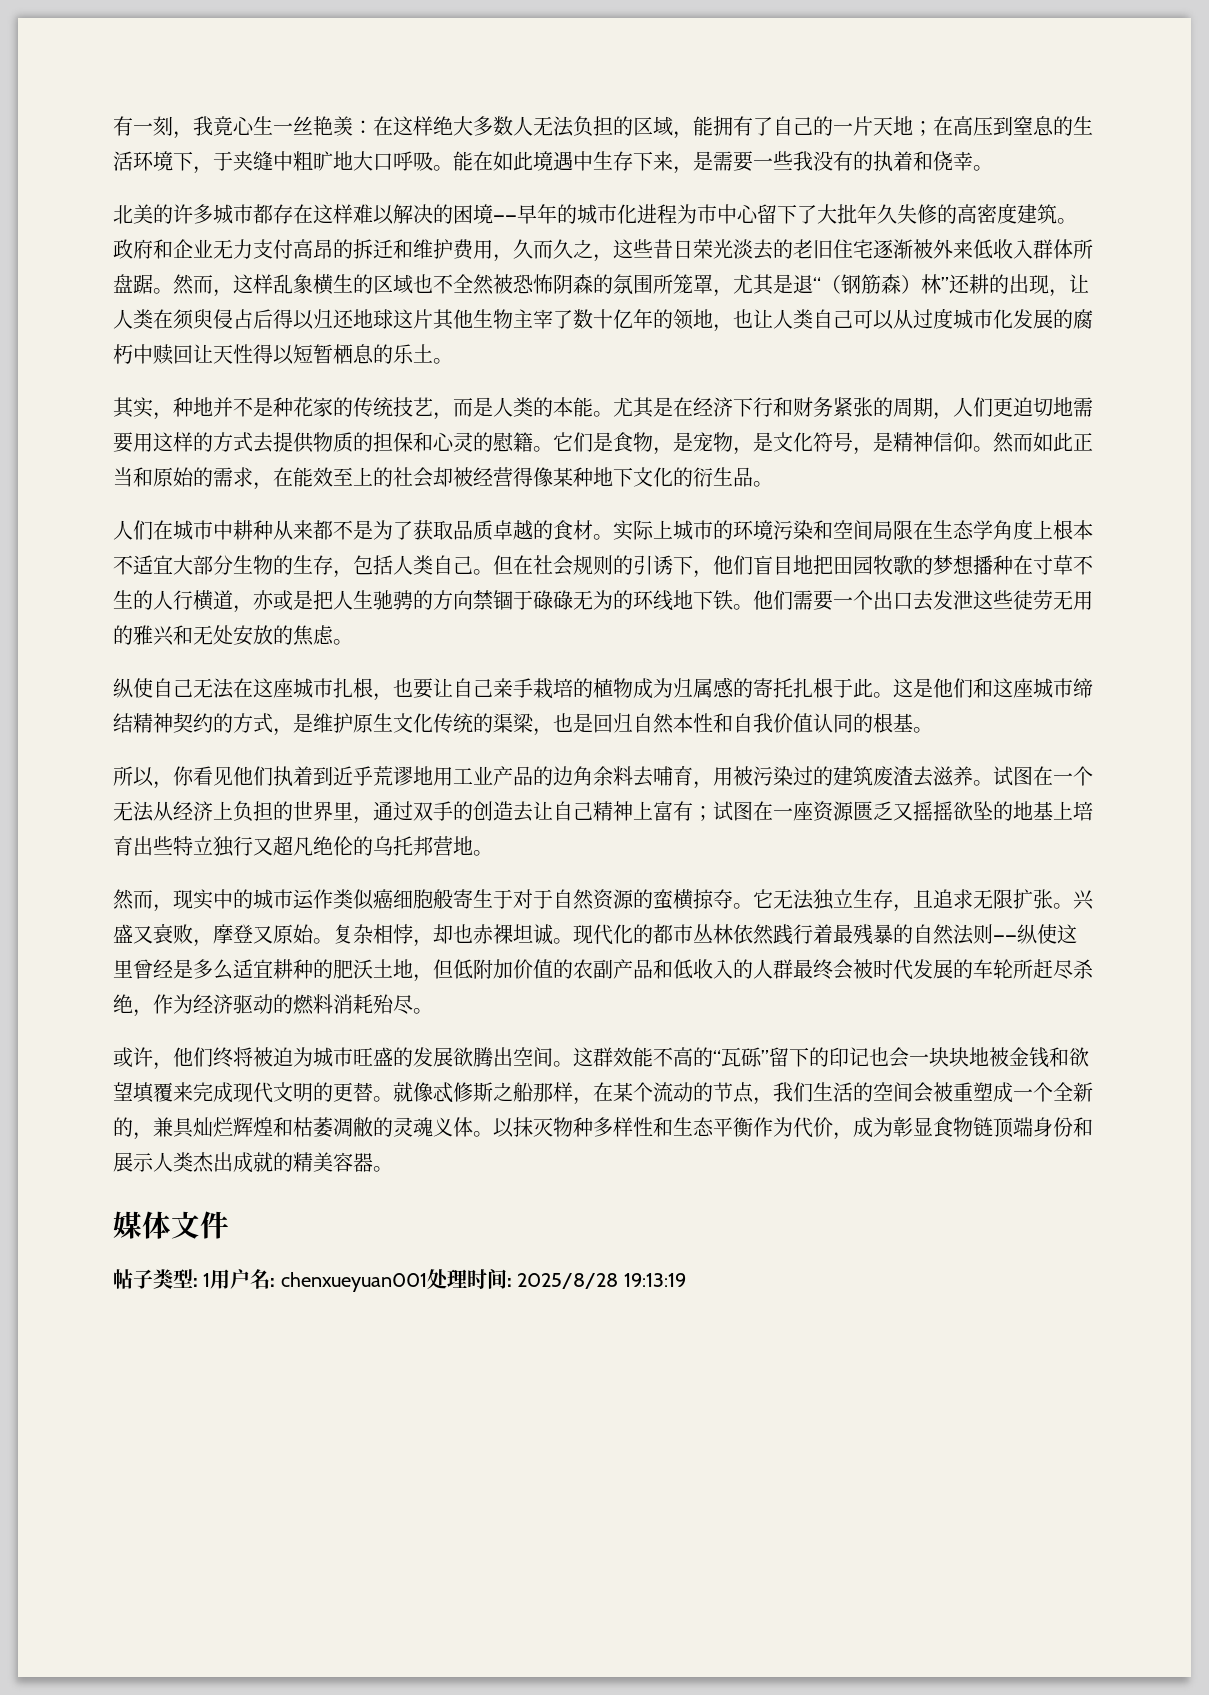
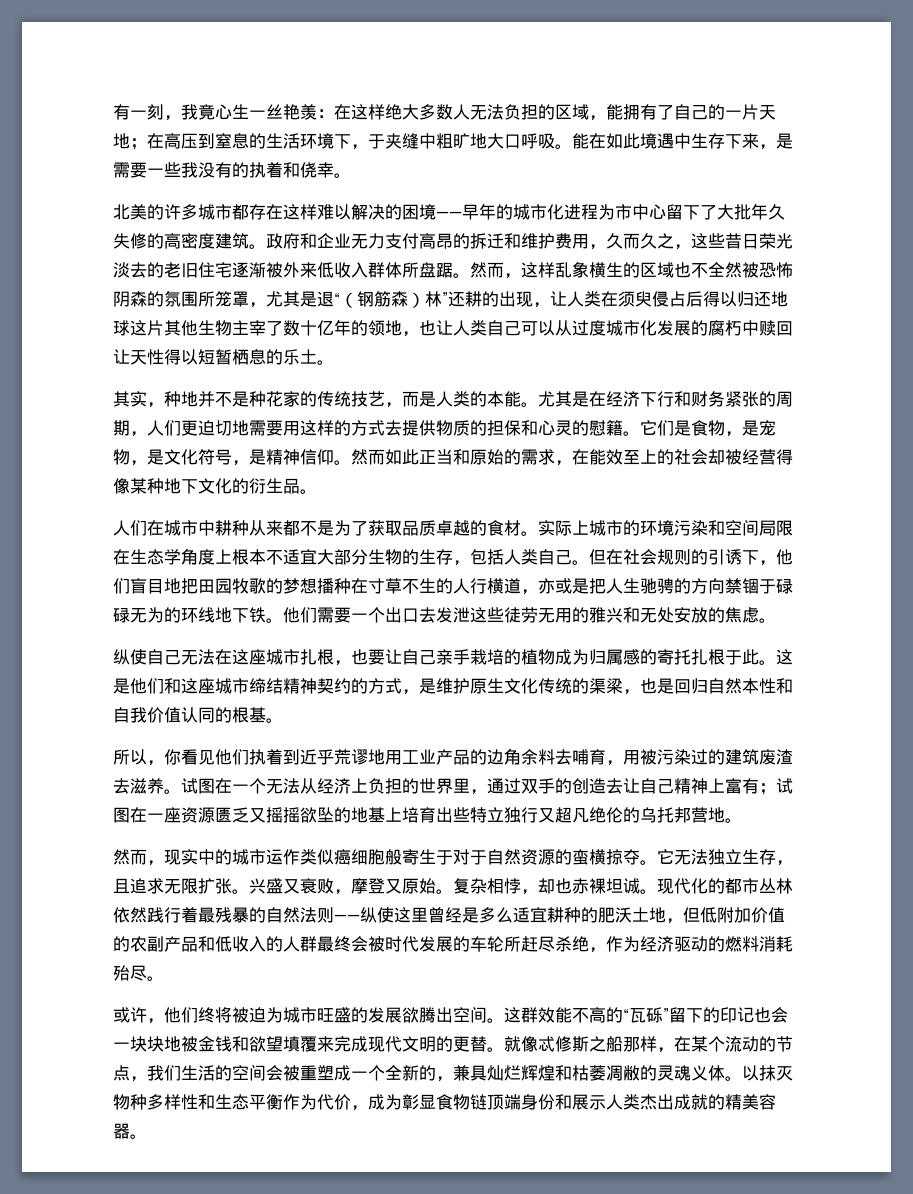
- 媒体文件
- 帖子类型: 1用户名: chenxueyuan001处理时间: 2025/8/28 19:13:19

